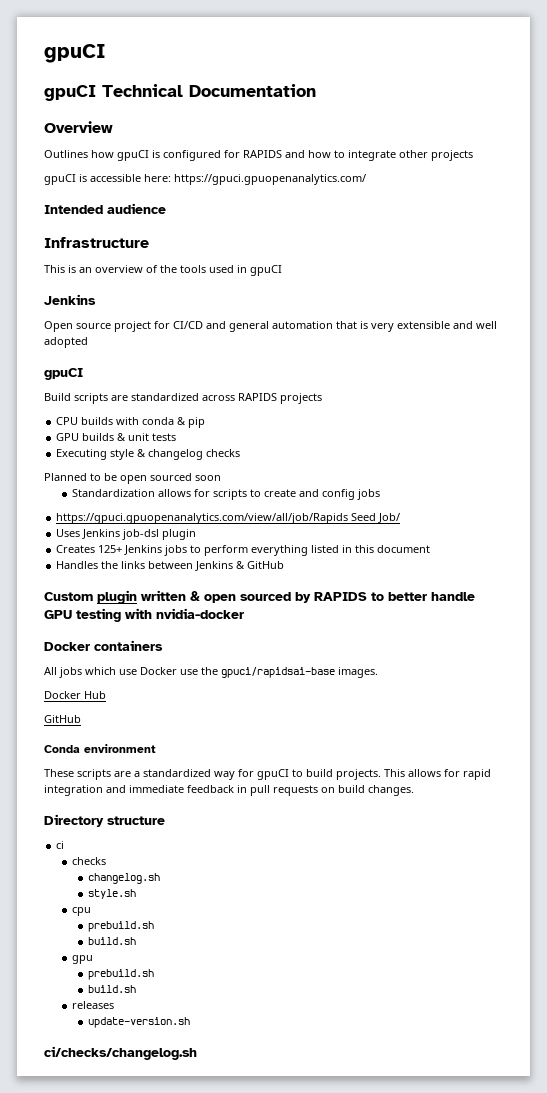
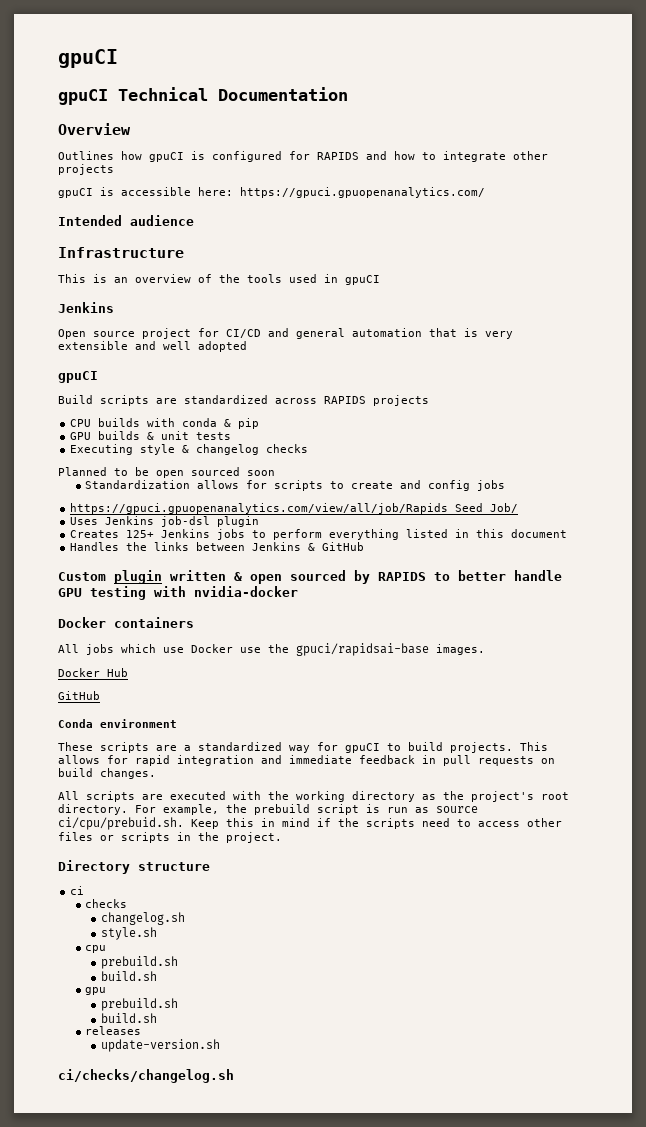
+ All scripts are executed with the working directory as the project's root directory. For example, the prebuild script is run as source ci/cpu/prebuid.sh. Keep this in mind if the scripts need to access other files or scripts in the project.

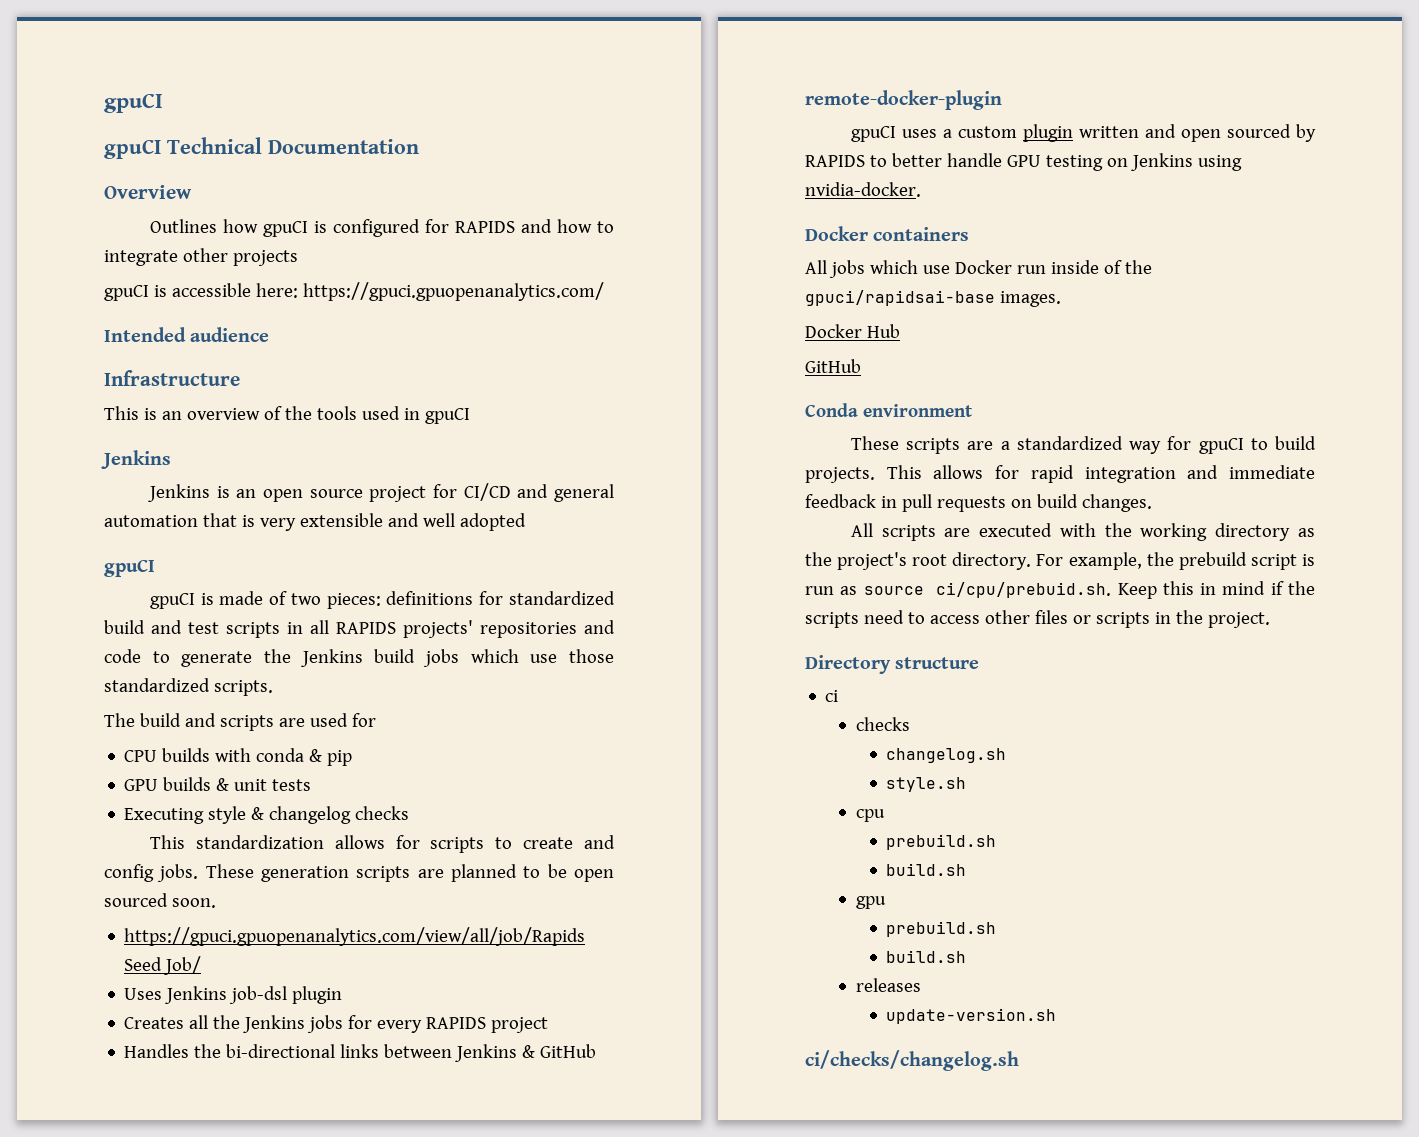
- Open source project for CI/CD and general automation that is very extensible and well adopted
+ Jenkins is an open source project for CI/CD and general automation that is very extensible and well adopted
- Build scripts are standardized across RAPIDS projects
+ gpuCI is made of two pieces: definitions for standardized build and test scripts in all RAPIDS projects' repositories and code to generate the Jenkins build jobs which use those standardized scripts.
+ The build and scripts are used for
- Planned to be open sourced soon
- Standardization allows for scripts to create and config jobs
+ This standardization allows for scripts to create and config jobs. These generation scripts are planned to be open sourced soon.
- Creates 125+ Jenkins jobs to perform everything listed in this document
+ Creates all the Jenkins jobs for every RAPIDS project
- Handles the links between Jenkins & GitHub
+ Handles the bi-directional links between Jenkins & GitHub
- Custom plugin written & open sourced by RAPIDS to better handle GPU testing with nvidia-docker
+ remote-docker-plugin
+ gpuCI uses a custom plugin written and open sourced by RAPIDS to better handle GPU testing on Jenkins using nvidia-docker.
- All jobs which use Docker use the gpuci/rapidsai-base images.
+ All jobs which use Docker run inside of the gpuci/rapidsai-base images.

